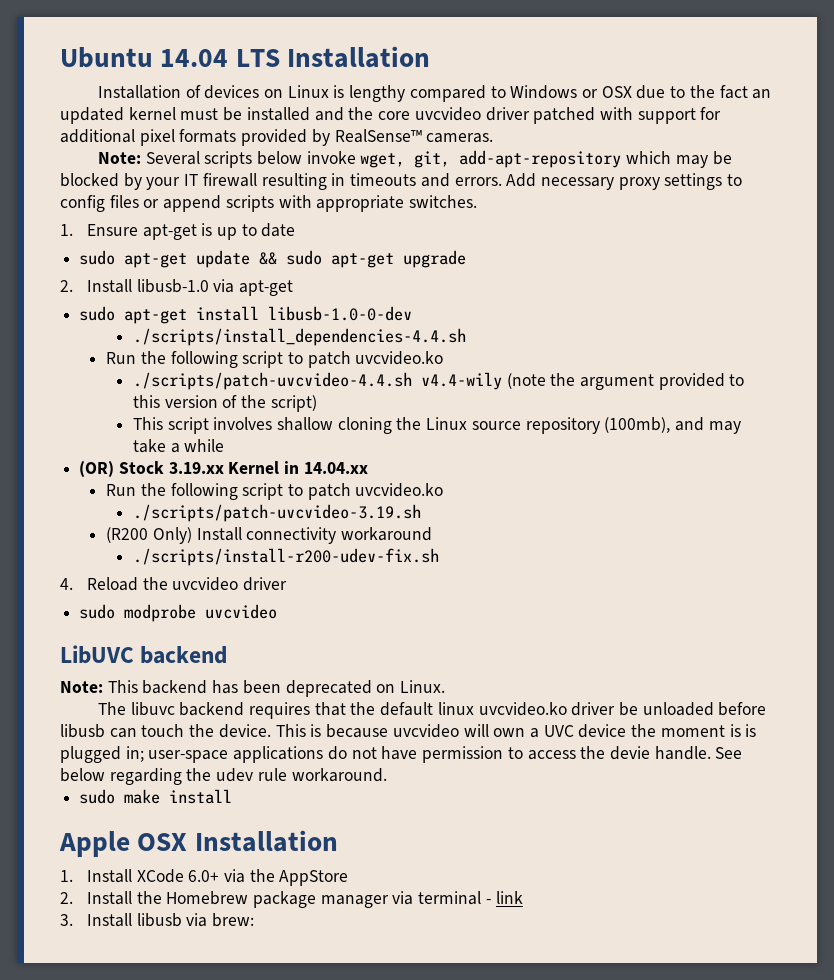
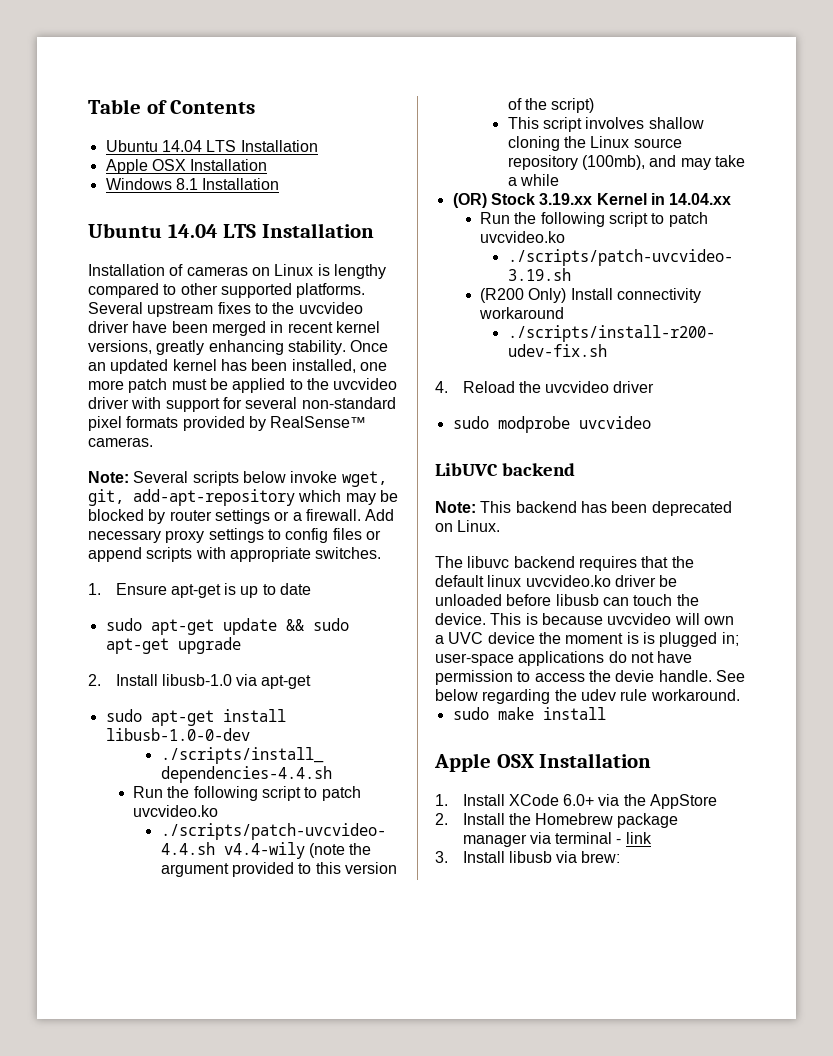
+ Table of Contents
+ Ubuntu 14.04 LTS Installation
+ Apple OSX Installation
+ Windows 8.1 Installation
- Installation of devices on Linux is lengthy compared to Windows or OSX due to the fact an updated kernel must be installed and the core uvcvideo driver patched with support for additional pixel formats provided by RealSense™ cameras.
+ Installation of cameras on Linux is lengthy compared to other supported platforms. Several upstream fixes to the uvcvideo driver have been merged in recent kernel versions, greatly enhancing stability. Once an updated kernel has been installed, one more patch must be applied to the uvcvideo driver with support for several non-standard pixel formats provided by RealSense™ cameras.
- Note: Several scripts below invoke wget, git, add-apt-repository which may be blocked by your IT firewall resulting in timeouts and errors.
+ Note: Several scripts below invoke wget, git, add-apt-repository which may be blocked by router settings or a firewall.

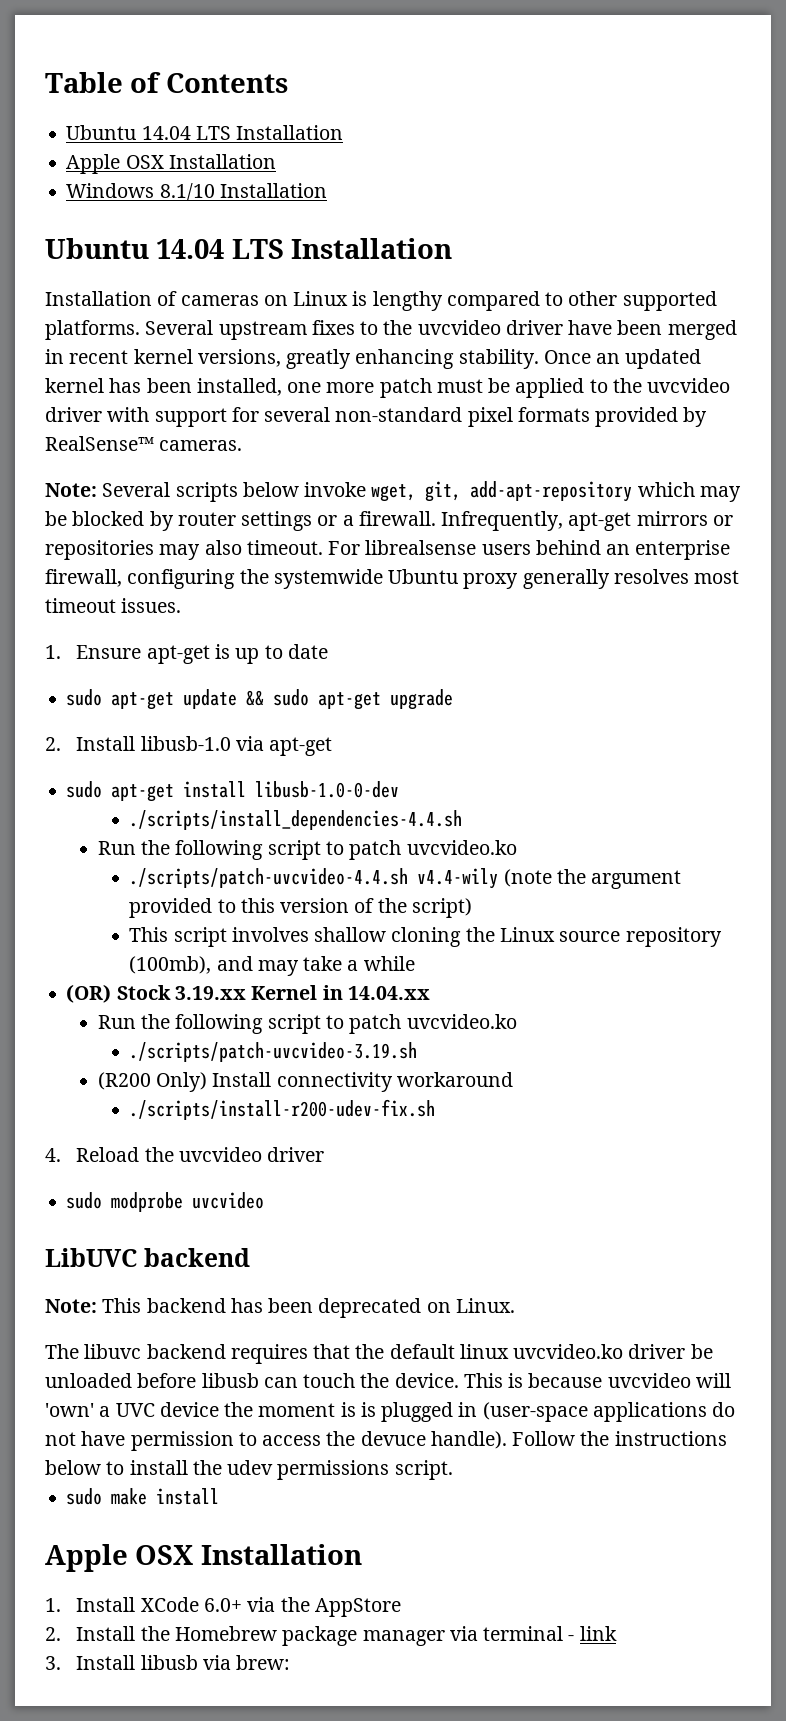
- Windows 8.1 Installation
+ Windows 8.1/10 Installation
- Add necessary proxy settings to config files or append scripts with appropriate switches.
+ Infrequently, apt-get mirrors or repositories may also timeout. For librealsense users behind an enterprise firewall, configuring the systemwide Ubuntu proxy generally resolves most timeout issues.
- This is because uvcvideo will own a UVC device the moment is is plugged in; user-space applications do not have permission to access the devie handle. See below regarding the udev rule workaround.
+ This is because uvcvideo will 'own' a UVC device the moment is is plugged in (user-space applications do not have permission to access the devuce handle). Follow the instructions below to install the udev permissions script.

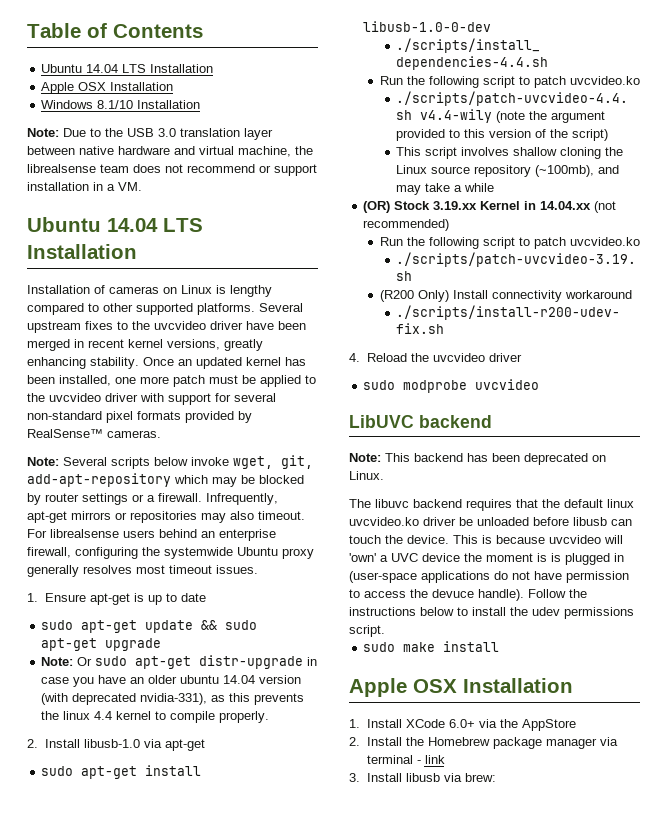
+ Note: Due to the USB 3.0 translation layer between native hardware and virtual machine, the librealsense team does not recommend or support installation in a VM.
+ Note: Or sudo apt-get distr-upgrade in case you have an older ubuntu 14.04 version (with deprecated nvidia-331), as this prevents the linux 4.4 kernel to compile properly.
- This script involves shallow cloning the Linux source repository (100mb), and may take a while
+ This script involves shallow cloning the Linux source repository (~100mb), and may take a while
- (OR) Stock 3.19.xx Kernel in 14.04.xx
+ (OR) Stock 3.19.xx Kernel in 14.04.xx (not recommended)

